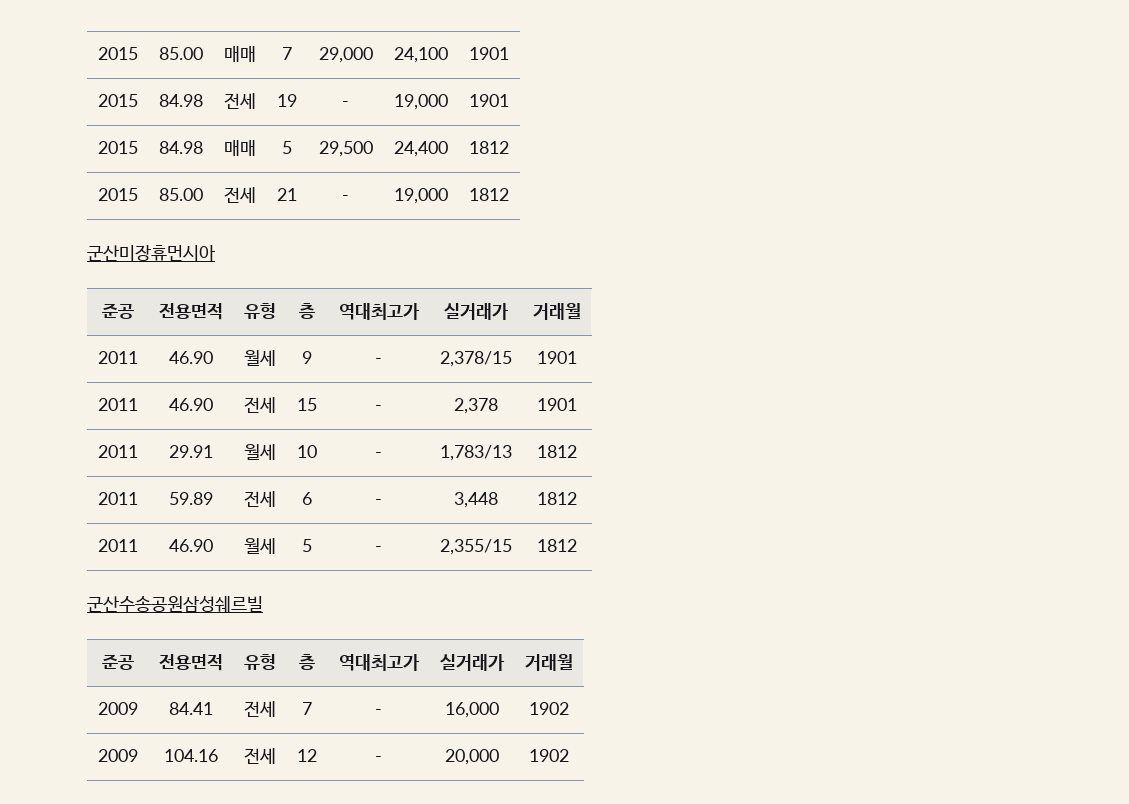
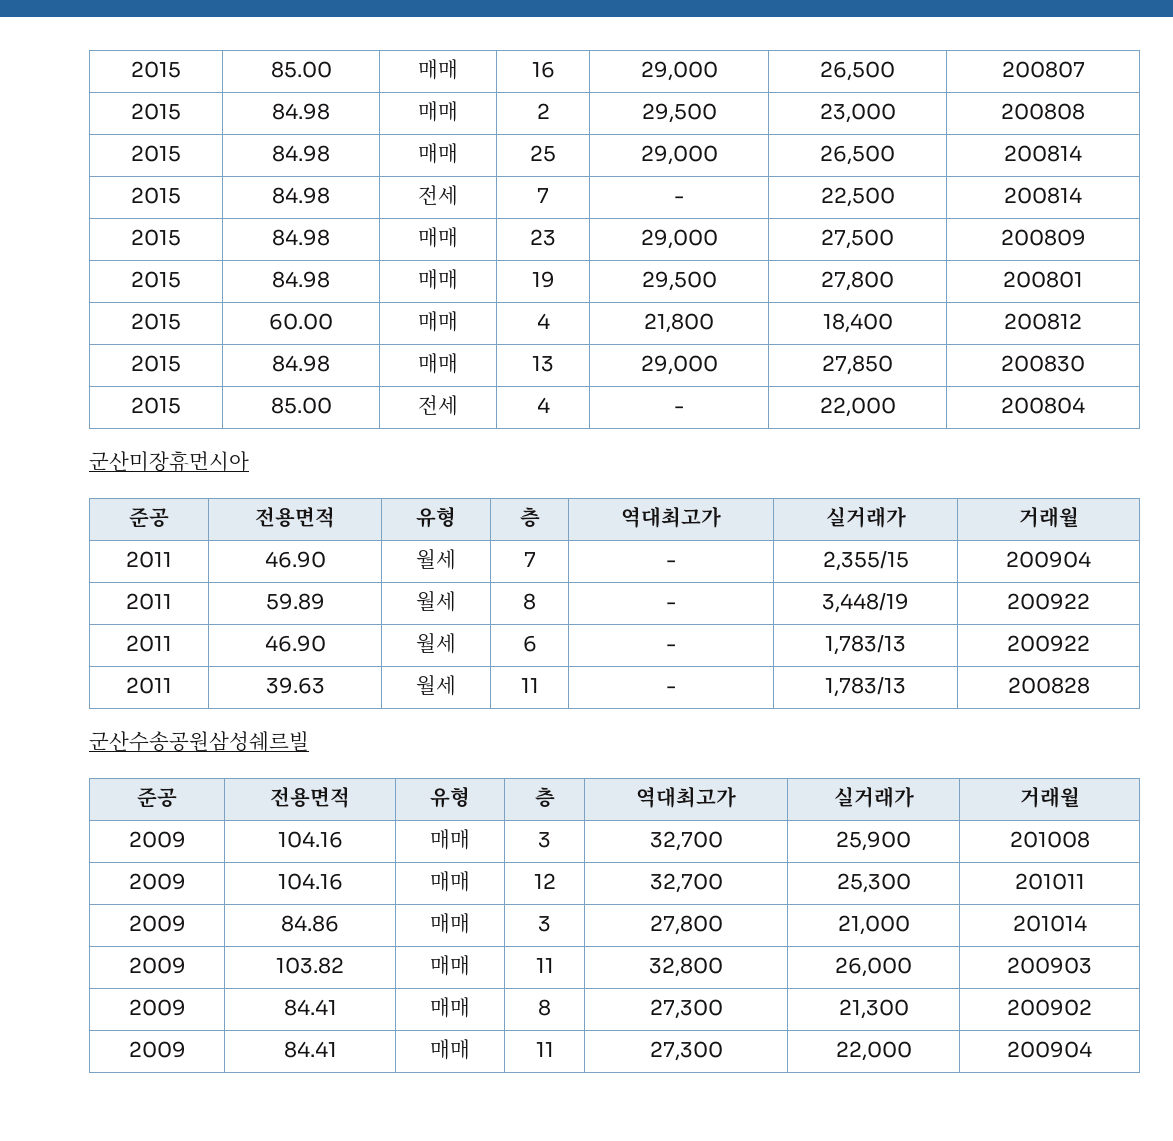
- 2015 | 85.00 | 매매 | 7 | 29,000 | 24,100 | 1901
+ 2015 | 85.00 | 매매 | 16 | 29,000 | 26,500 | 200807
+ 2015 | 84.98 | 매매 | 2 | 29,500 | 23,000 | 200808
+ 2015 | 84.98 | 매매 | 25 | 29,000 | 26,500 | 200814
- 2015 | 84.98 | 전세 | 19 | - | 19,000 | 1901
- 2015 | 84.98 | 매매 | 5 | 29,500 | 24,400 | 1812
+ 2015 | 84.98 | 전세 | 7 | - | 22,500 | 200814
+ 2015 | 84.98 | 매매 | 23 | 29,000 | 27,500 | 200809
+ 2015 | 84.98 | 매매 | 19 | 29,500 | 27,800 | 200801
+ 2015 | 60.00 | 매매 | 4 | 21,800 | 18,400 | 200812
+ 2015 | 84.98 | 매매 | 13 | 29,000 | 27,850 | 200830
- 2015 | 85.00 | 전세 | 21 | - | 19,000 | 1812
+ 2015 | 85.00 | 전세 | 4 | - | 22,000 | 200804
- 2011 | 46.90 | 월세 | 9 | - | 2,378/15 | 1901
- 2011 | 46.90 | 전세 | 15 | - | 2,378 | 1901
- 2011 | 29.91 | 월세 | 10 | - | 1,783/13 | 1812
+ 2011 | 46.90 | 월세 | 7 | - | 2,355/15 | 200904
- 2011 | 59.89 | 전세 | 6 | - | 3,448 | 1812
- 2011 | 46.90 | 월세 | 5 | - | 2,355/15 | 1812
+ 2011 | 59.89 | 월세 | 8 | - | 3,448/19 | 200922
+ 2011 | 46.90 | 월세 | 6 | - | 1,783/13 | 200922
+ 2011 | 39.63 | 월세 | 11 | - | 1,783/13 | 200828
- 2009 | 84.41 | 전세 | 7 | - | 16,000 | 1902
- 2009 | 104.16 | 전세 | 12 | - | 20,000 | 1902
+ 2009 | 104.16 | 매매 | 3 | 32,700 | 25,900 | 201008
+ 2009 | 104.16 | 매매 | 12 | 32,700 | 25,300 | 201011
+ 2009 | 84.86 | 매매 | 3 | 27,800 | 21,000 | 201014
+ 2009 | 103.82 | 매매 | 11 | 32,800 | 26,000 | 200903
+ 2009 | 84.41 | 매매 | 8 | 27,300 | 21,300 | 200902
+ 2009 | 84.41 | 매매 | 11 | 27,300 | 22,000 | 200904

